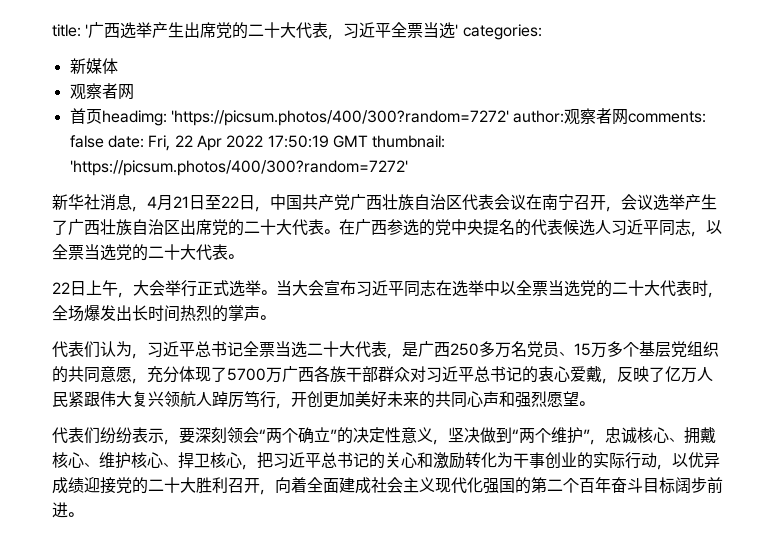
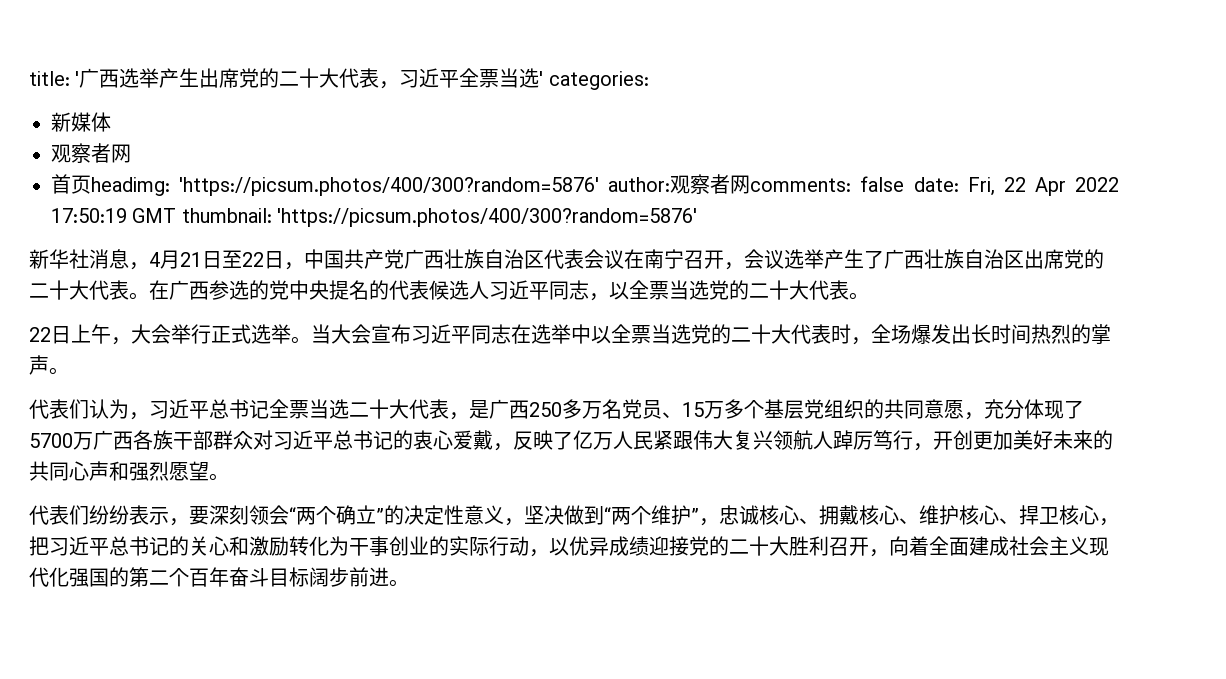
- 首页headimg: 'https://picsum.photos/400/300?random=7272' author:观察者网comments: false date: Fri, 22 Apr 2022 17:50:19 GMT thumbnail: 'https://picsum.photos/400/300?random=7272'
+ 首页headimg: 'https://picsum.photos/400/300?random=5876' author:观察者网comments: false date: Fri, 22 Apr 2022 17:50:19 GMT thumbnail: 'https://picsum.photos/400/300?random=5876'

